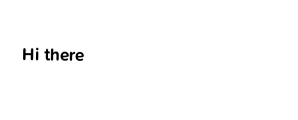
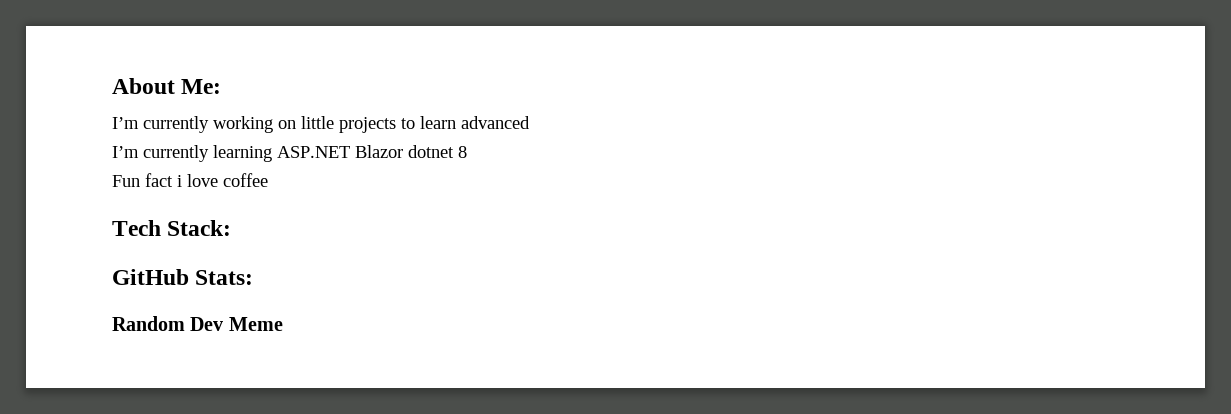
- Hi there
+ About Me:
+ I’m currently working on little projects to learn advanced
+ I’m currently learning ASP.NET Blazor dotnet 8
+ Fun fact i love coffee
+ Tech Stack:
+ GitHub Stats:
+ Random Dev Meme

